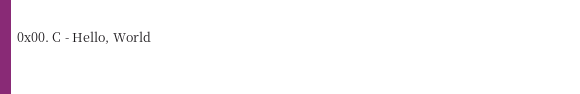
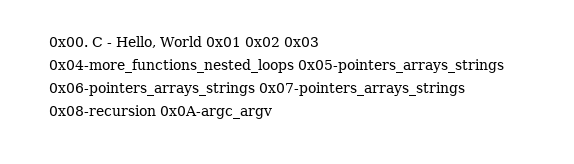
- C - Hello, World
+ C - Hello, World 0x01 0x02 0x03 0x04-more_functions_nested_loops 0x05-pointers_arrays_strings 0x06-pointers_arrays_strings 0x07-pointers_arrays_strings 0x08-recursion 0x0A-argc_argv

